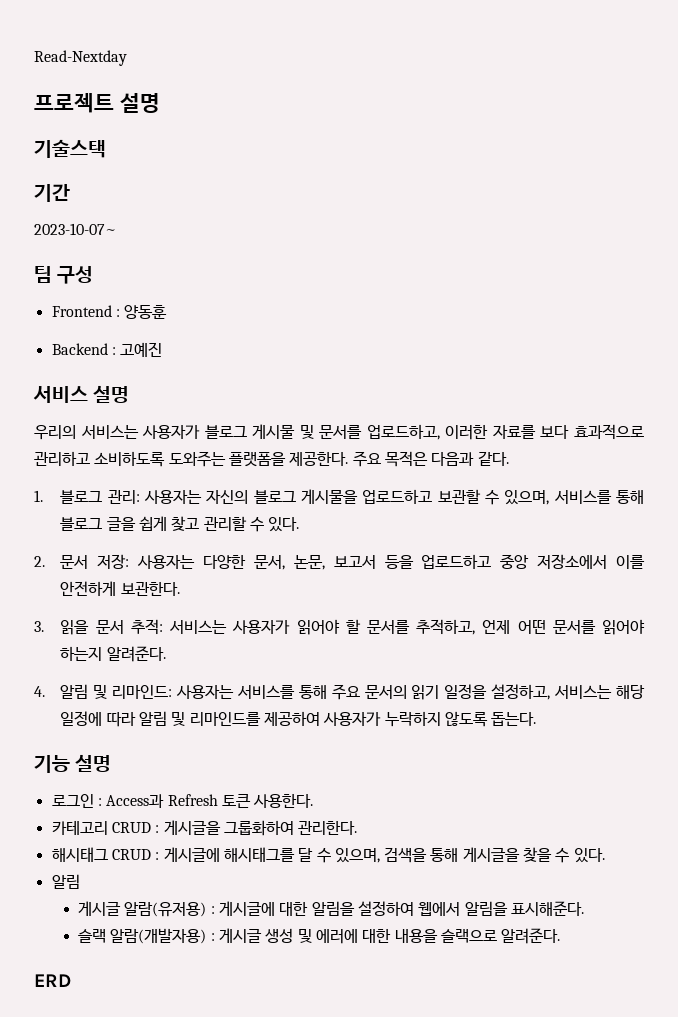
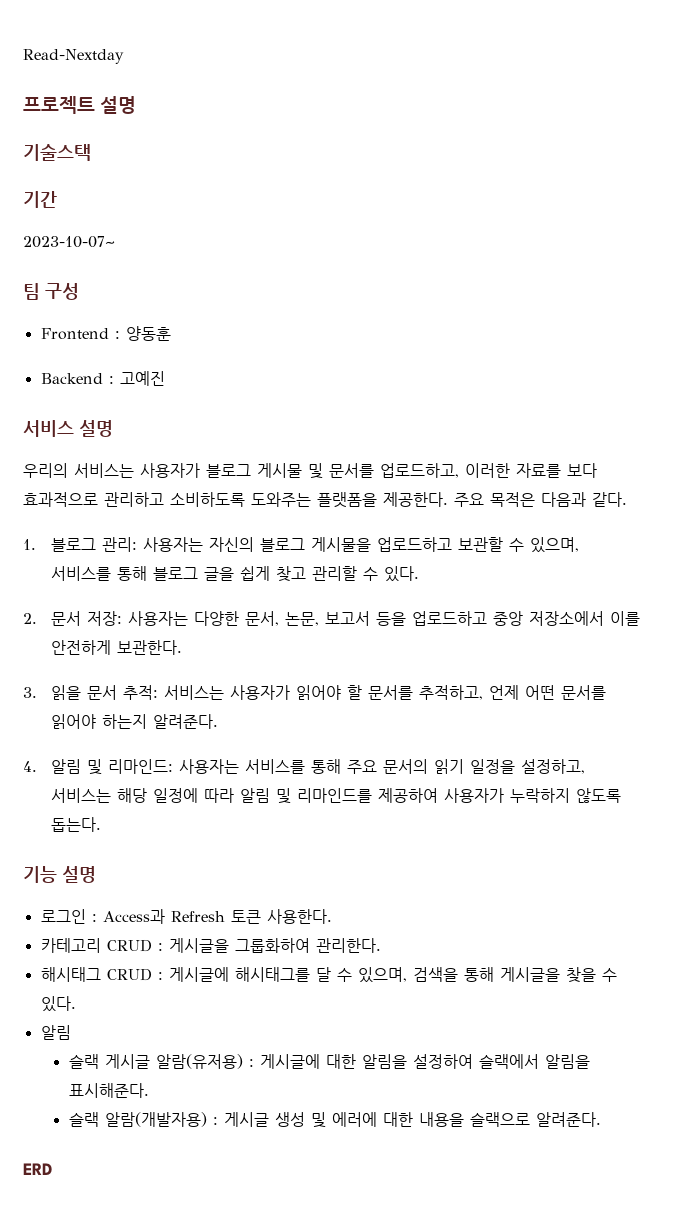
- 게시글 알람(유저용) : 게시글에 대한 알림을 설정하여 웹에서 알림을 표시해준다.
+ 슬랙 게시글 알람(유저용) : 게시글에 대한 알림을 설정하여 슬랙에서 알림을 표시해준다.

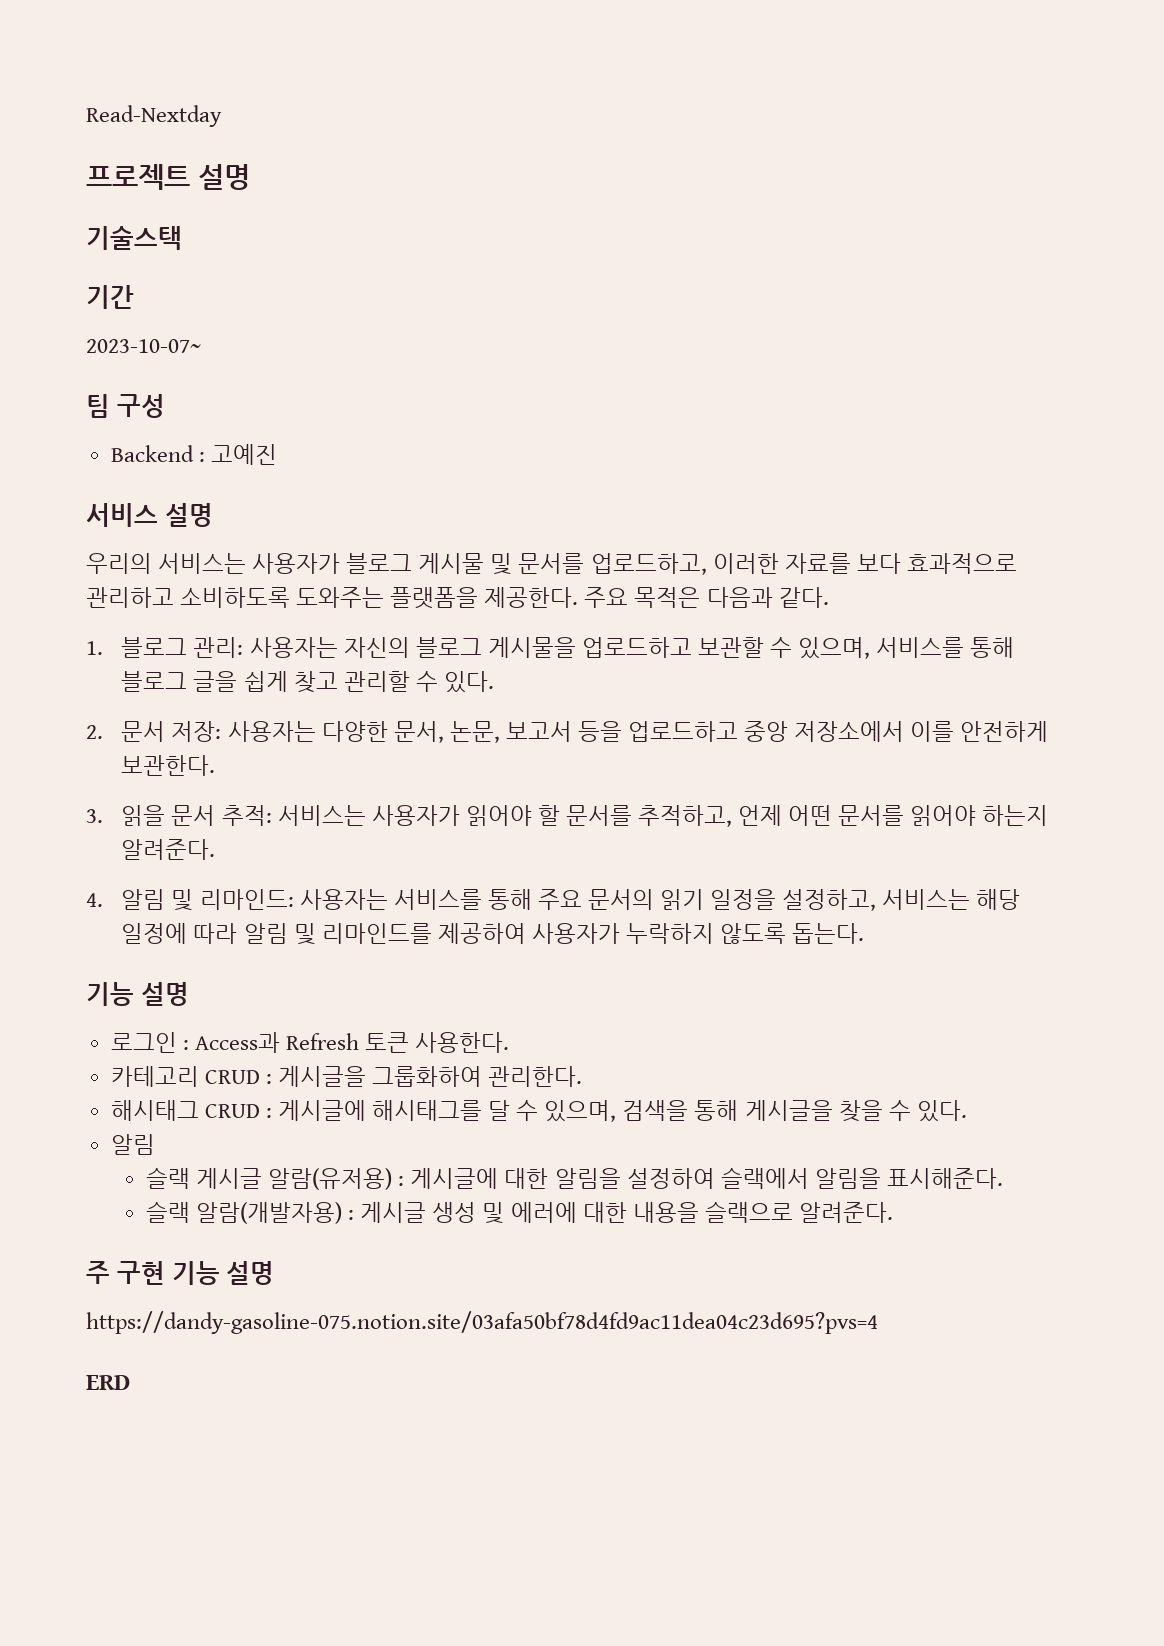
- Frontend : 양동훈
+ 주 구현 기능 설명
+ https://dandy-gasoline-075.notion.site/03afa50bf78d4fd9ac11dea04c23d695?pvs=4

